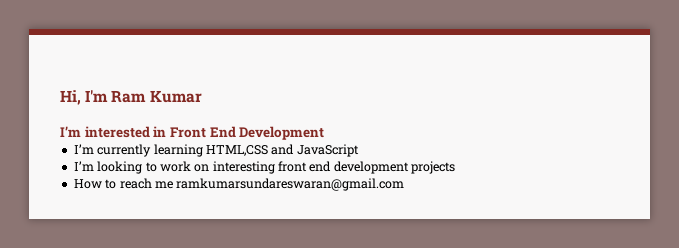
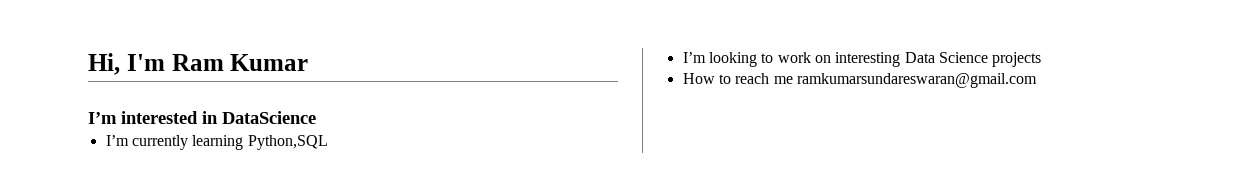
- I’m interested in Front End Development
+ I’m interested in DataScience
- I’m currently learning HTML,CSS and JavaScript
+ I’m currently learning Python,SQL
- I’m looking to work on interesting front end development projects
+ I’m looking to work on interesting Data Science projects

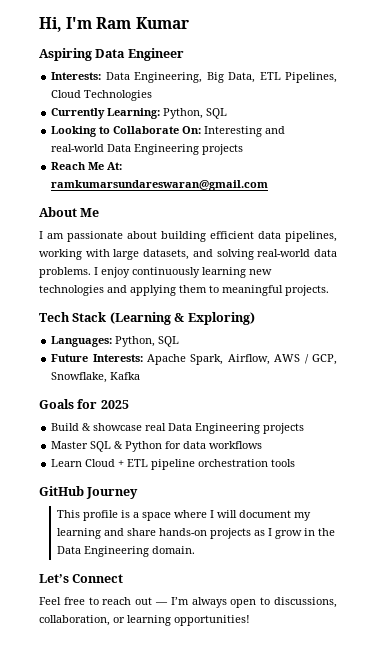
- I’m interested in DataScience
- I’m currently learning Python,SQL
- I’m looking to work on interesting Data Science projects
- How to reach me ramkumarsundareswaran@gmail.com
+ Aspiring Data Engineer
+ Interests: Data Engineering, Big Data, ETL Pipelines, Cloud Technologies
+ Currently Learning: Python, SQL
+ Looking to Collaborate On: Interesting and real-world Data Engineering projects
+ Reach Me At: ramkumarsundareswaran@gmail.com
+ About Me
+ I am passionate about building efficient data pipelines, working with large datasets, and solving real-world data problems. I enjoy continuously learning new technologies and applying them to meaningful projects.
+ Tech Stack (Learning & Exploring)
+ Languages: Python, SQL
+ Future Interests: Apache Spark, Airflow, AWS / GCP, Snowflake, Kafka
+ Goals for 2025
+ Build & showcase real Data Engineering projects
+ Master SQL & Python for data workflows
+ Learn Cloud + ETL pipeline orchestration tools
+ GitHub Journey
+ This profile is a space where I will document my learning and share hands-on projects as I grow in the Data Engineering domain.
+ Let’s Connect
+ Feel free to reach out — I’m always open to discussions, collaboration, or learning opportunities!

